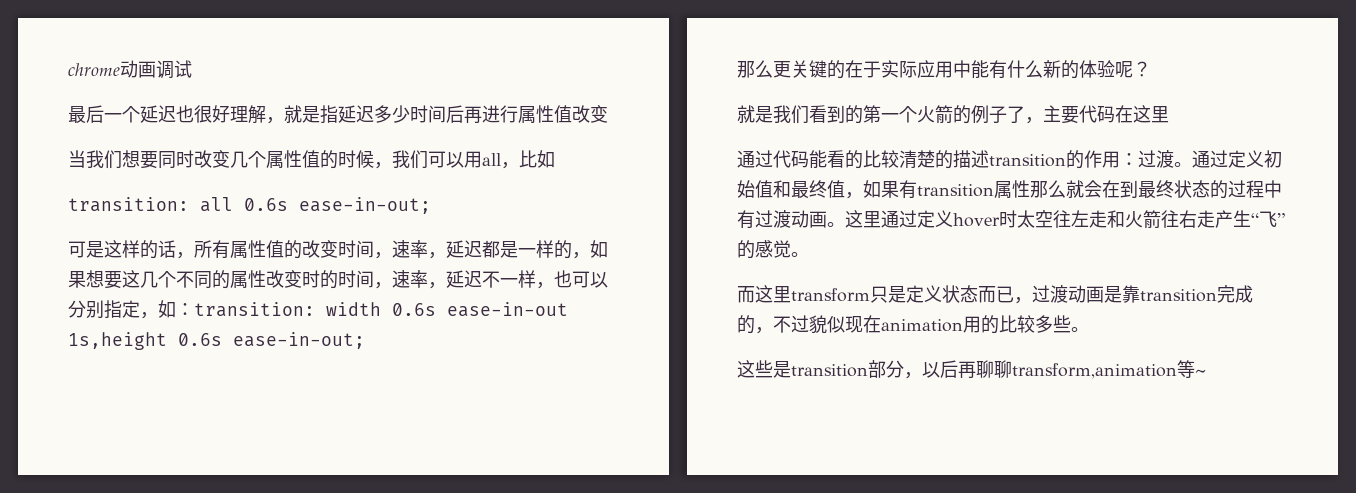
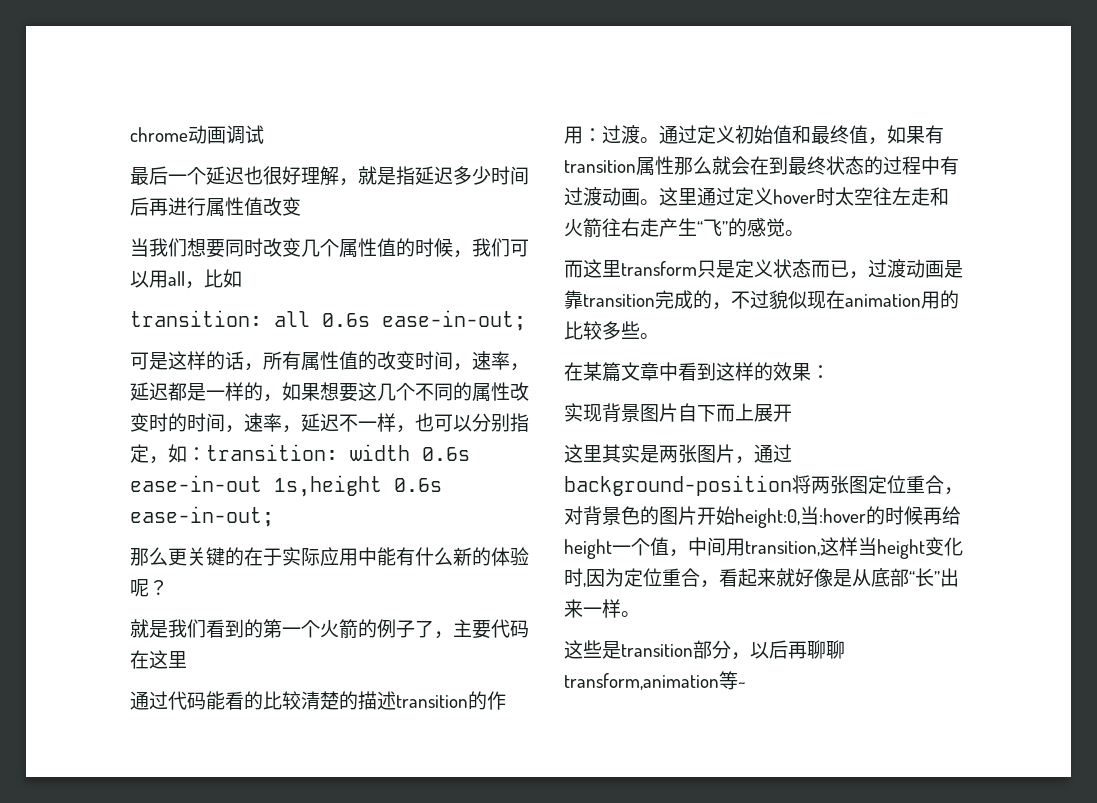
+ 在某篇文章中看到这样的效果：
+ 实现背景图片自下而上展开
+ 这里其实是两张图片，通过background-position将两张图定位重合，对背景色的图片开始height:0,当:hover的时候再给height一个值，中间用transition,这样当height变化时,因为定位重合，看起来就好像是从底部“长”出来一样。

